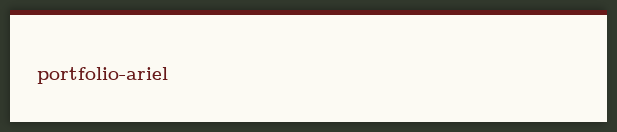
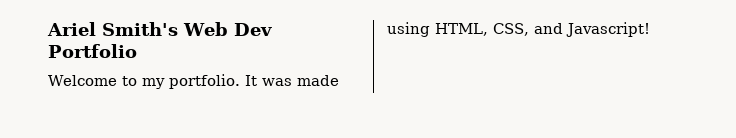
- portfolio-ariel
+ Ariel Smith's Web Dev Portfolio
+ Welcome to my portfolio. It was made using HTML, CSS, and Javascript!

